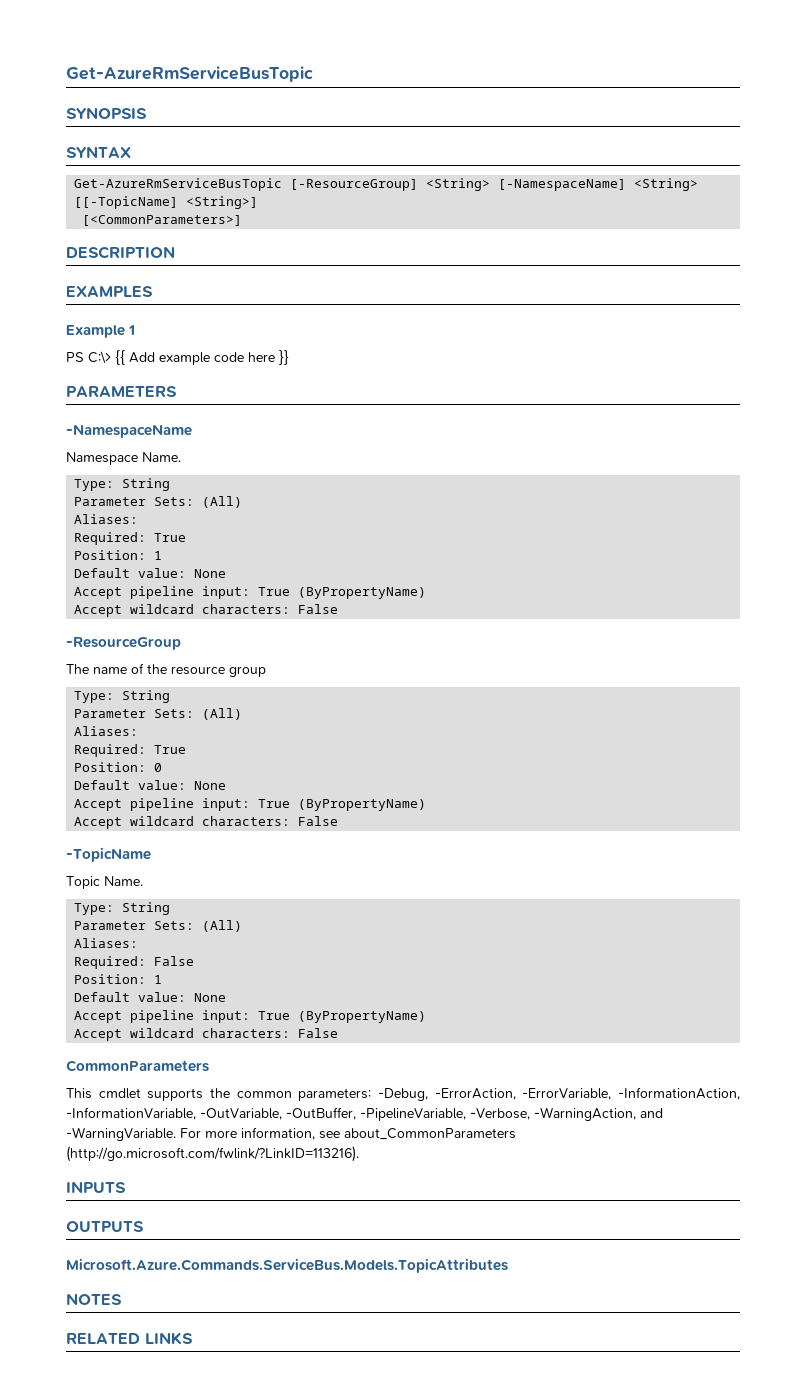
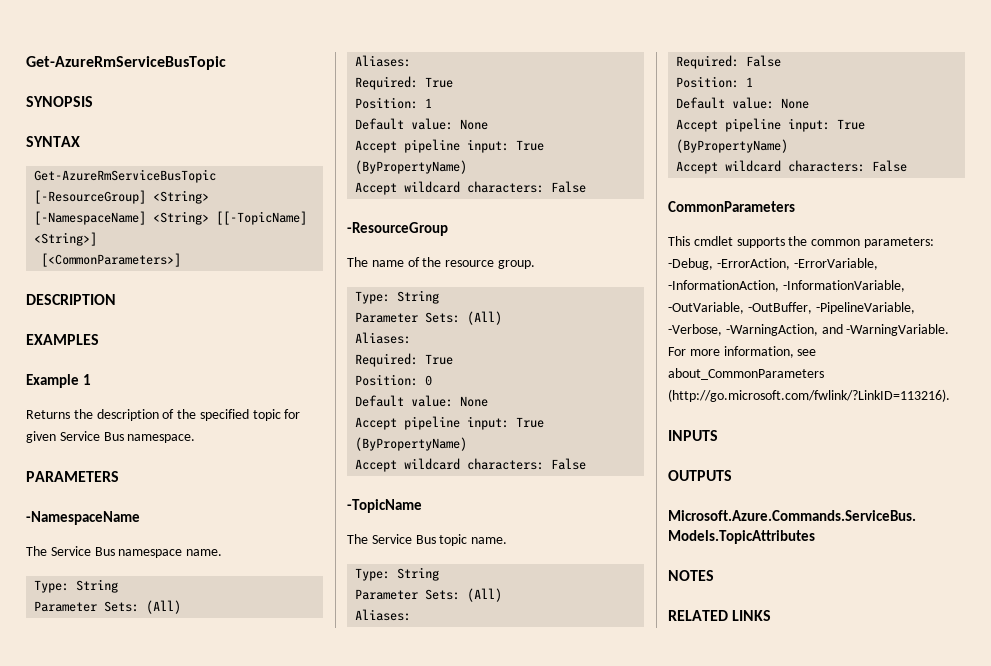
- PS C:\> {{ Add example code here }}
+ Returns the description of the specified topic for given Service Bus namespace.
  PARAMETERS
  -NamespaceName
- Namespace Name.
+ The Service Bus namespace name.
- The name of the resource group
+ The name of the resource group.
- Topic Name.
+ The Service Bus topic name.

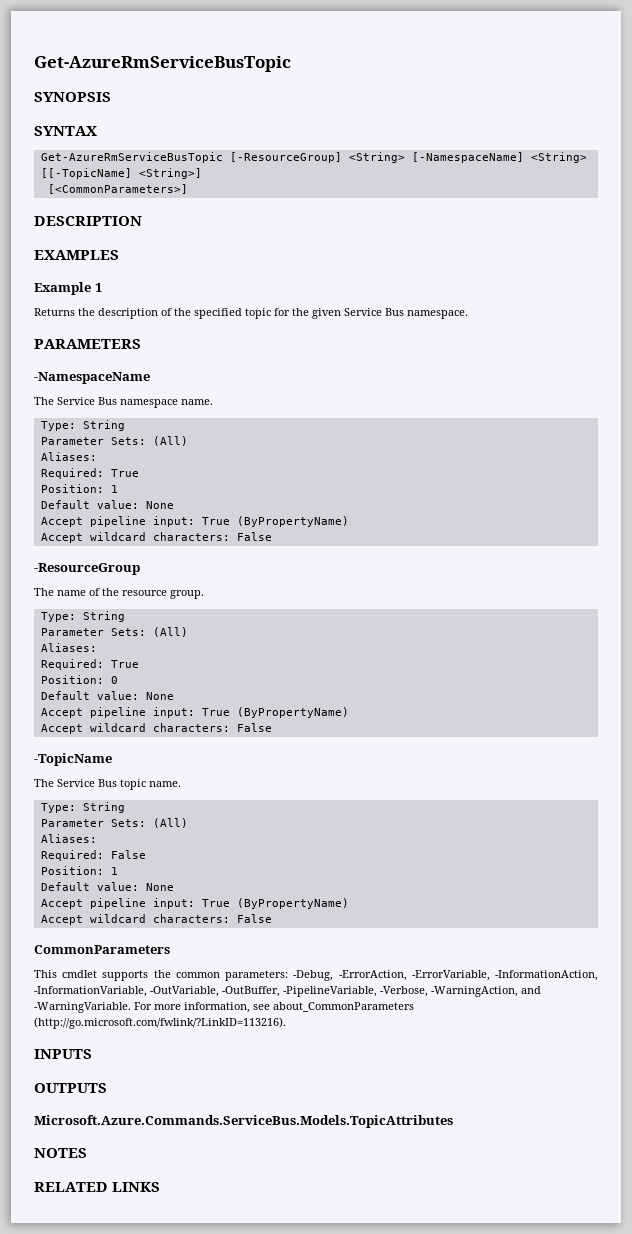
- Returns the description of the specified topic for given Service Bus namespace.
+ Returns the description of the specified topic for the given Service Bus namespace.

